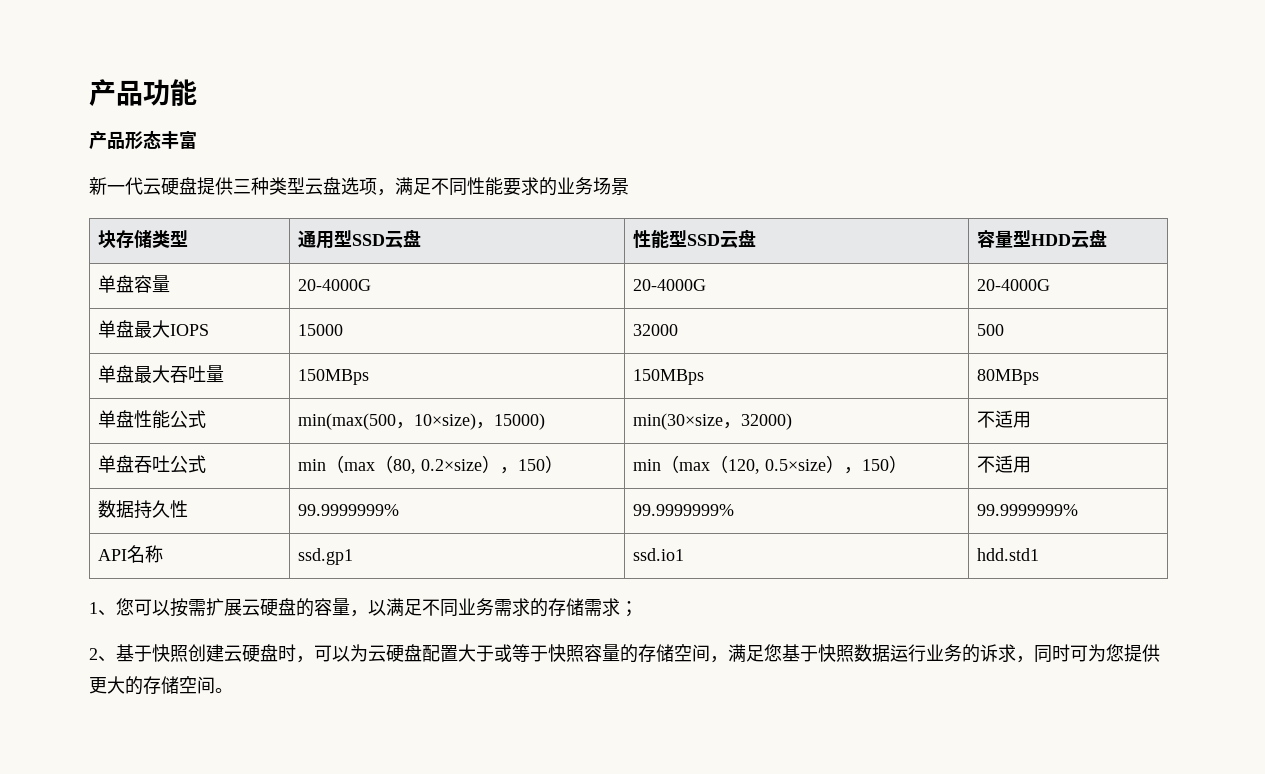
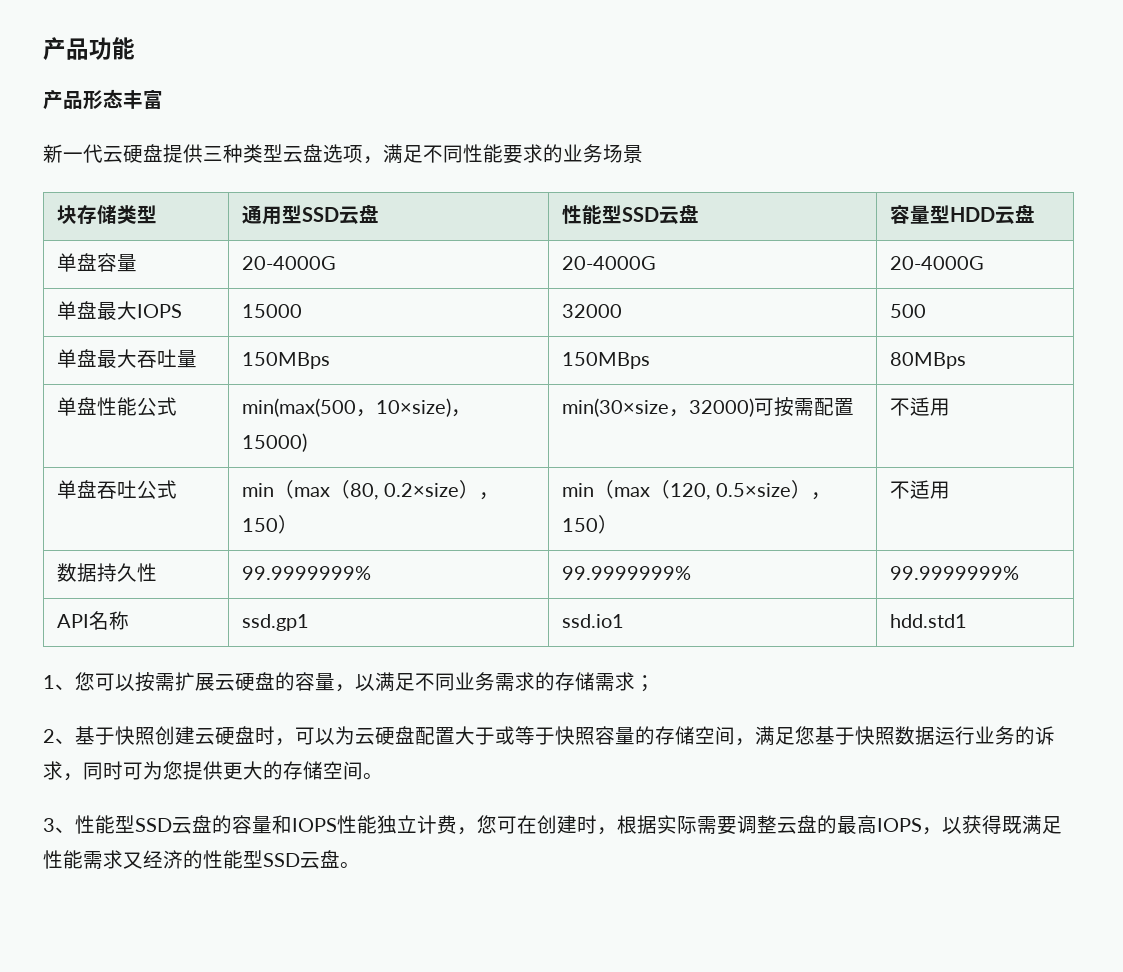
- 单盘性能公式 | min(max(500，10×size)，15000) | min(30×size，32000) | 不适用
+ 单盘性能公式 | min(max(500，10×size)，15000) | min(30×size，32000)可按需配置 | 不适用
+ 3、性能型SSD云盘的容量和IOPS性能独立计费，您可在创建时，根据实际需要调整云盘的最高IOPS，以获得既满足性能需求又经济的性能型SSD云盘。

